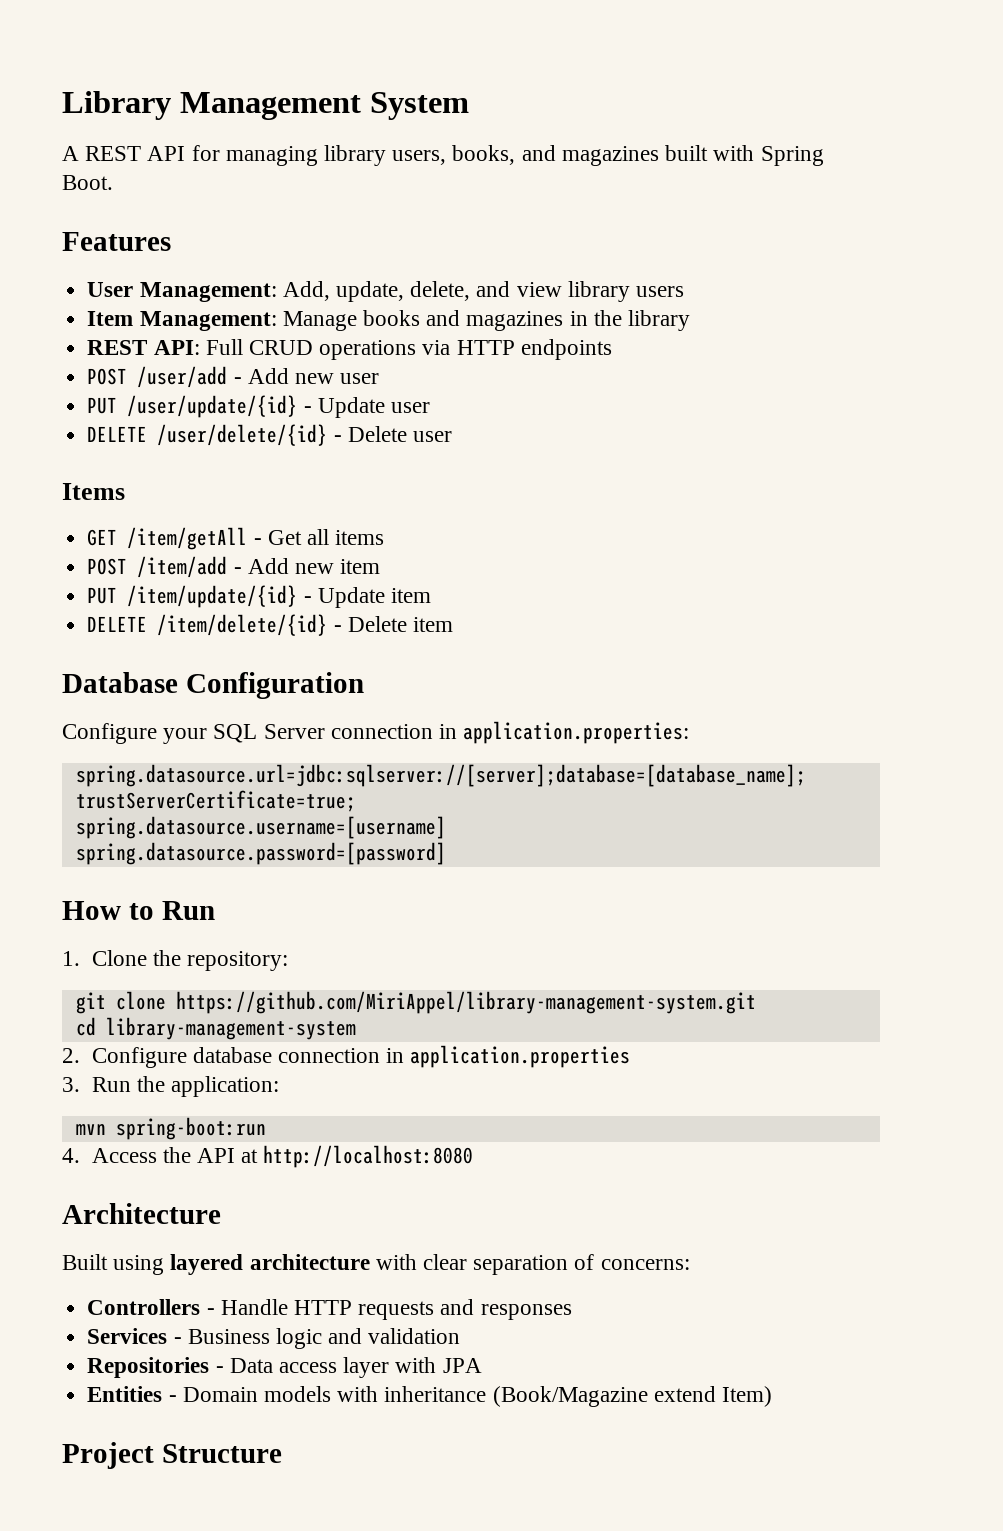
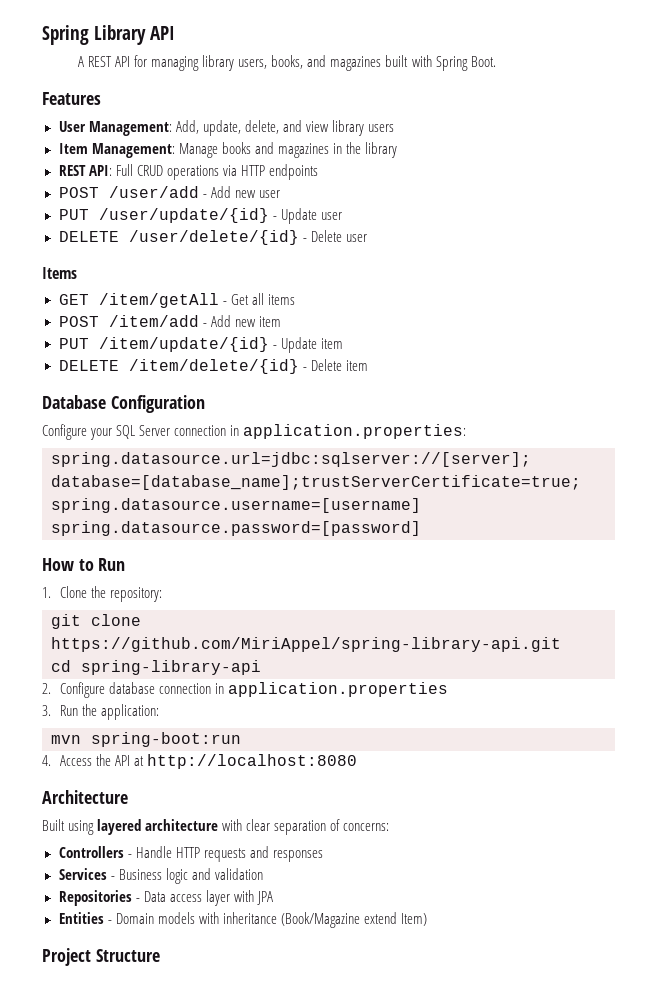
- Library Management System
+ Spring Library API
- git clone https://github.com/MiriAppel/library-management-system.git
+ git clone https://github.com/MiriAppel/spring-library-api.git
- cd library-management-system
+ cd spring-library-api

